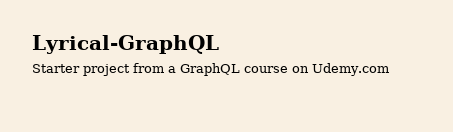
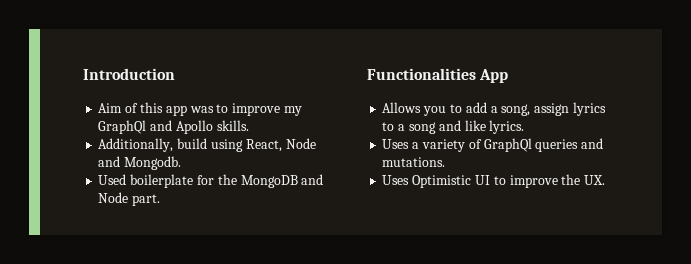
- Lyrical-GraphQL
- Starter project from a GraphQL course on Udemy.com
+ Introduction
+ Aim of this app was to improve my GraphQl and Apollo skills.
+ Additionally, build using React, Node and Mongodb.
+ Used boilerplate for the MongoDB and Node part.
+ Functionalities App
+ Allows you to add a song, assign lyrics to a song and like lyrics.
+ Uses a variety of GraphQl queries and mutations.
+ Uses Optimistic UI to improve the UX.

